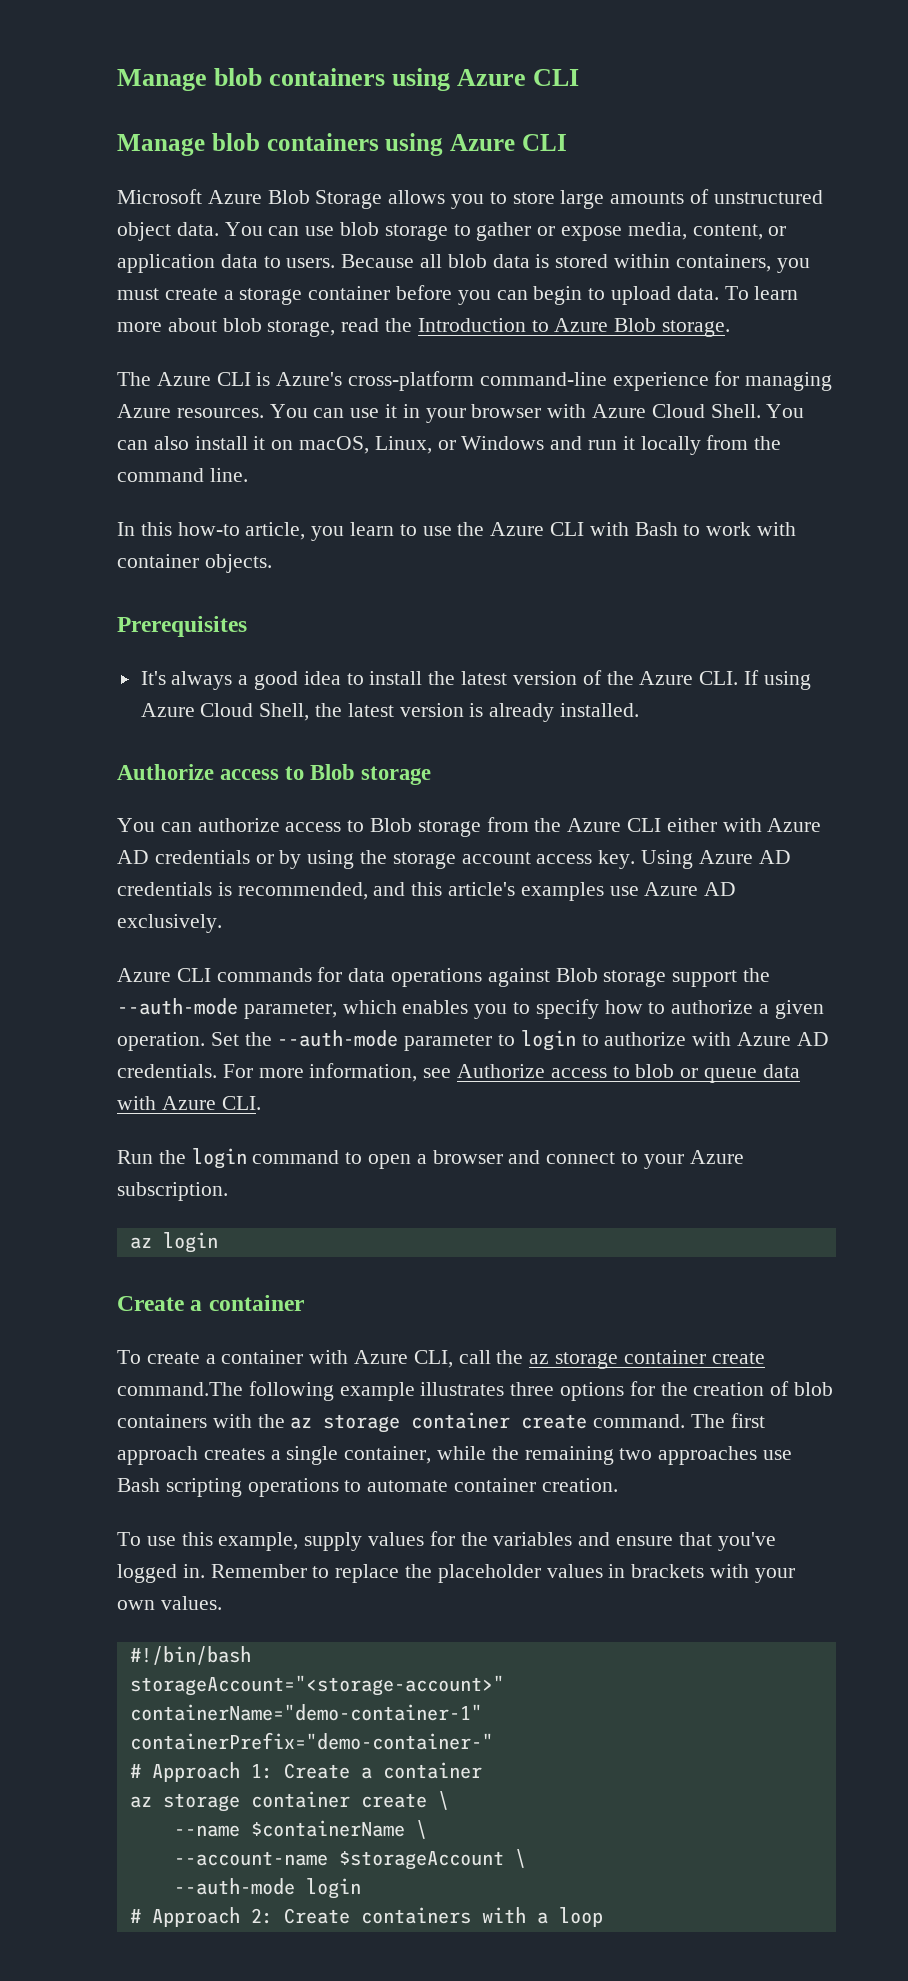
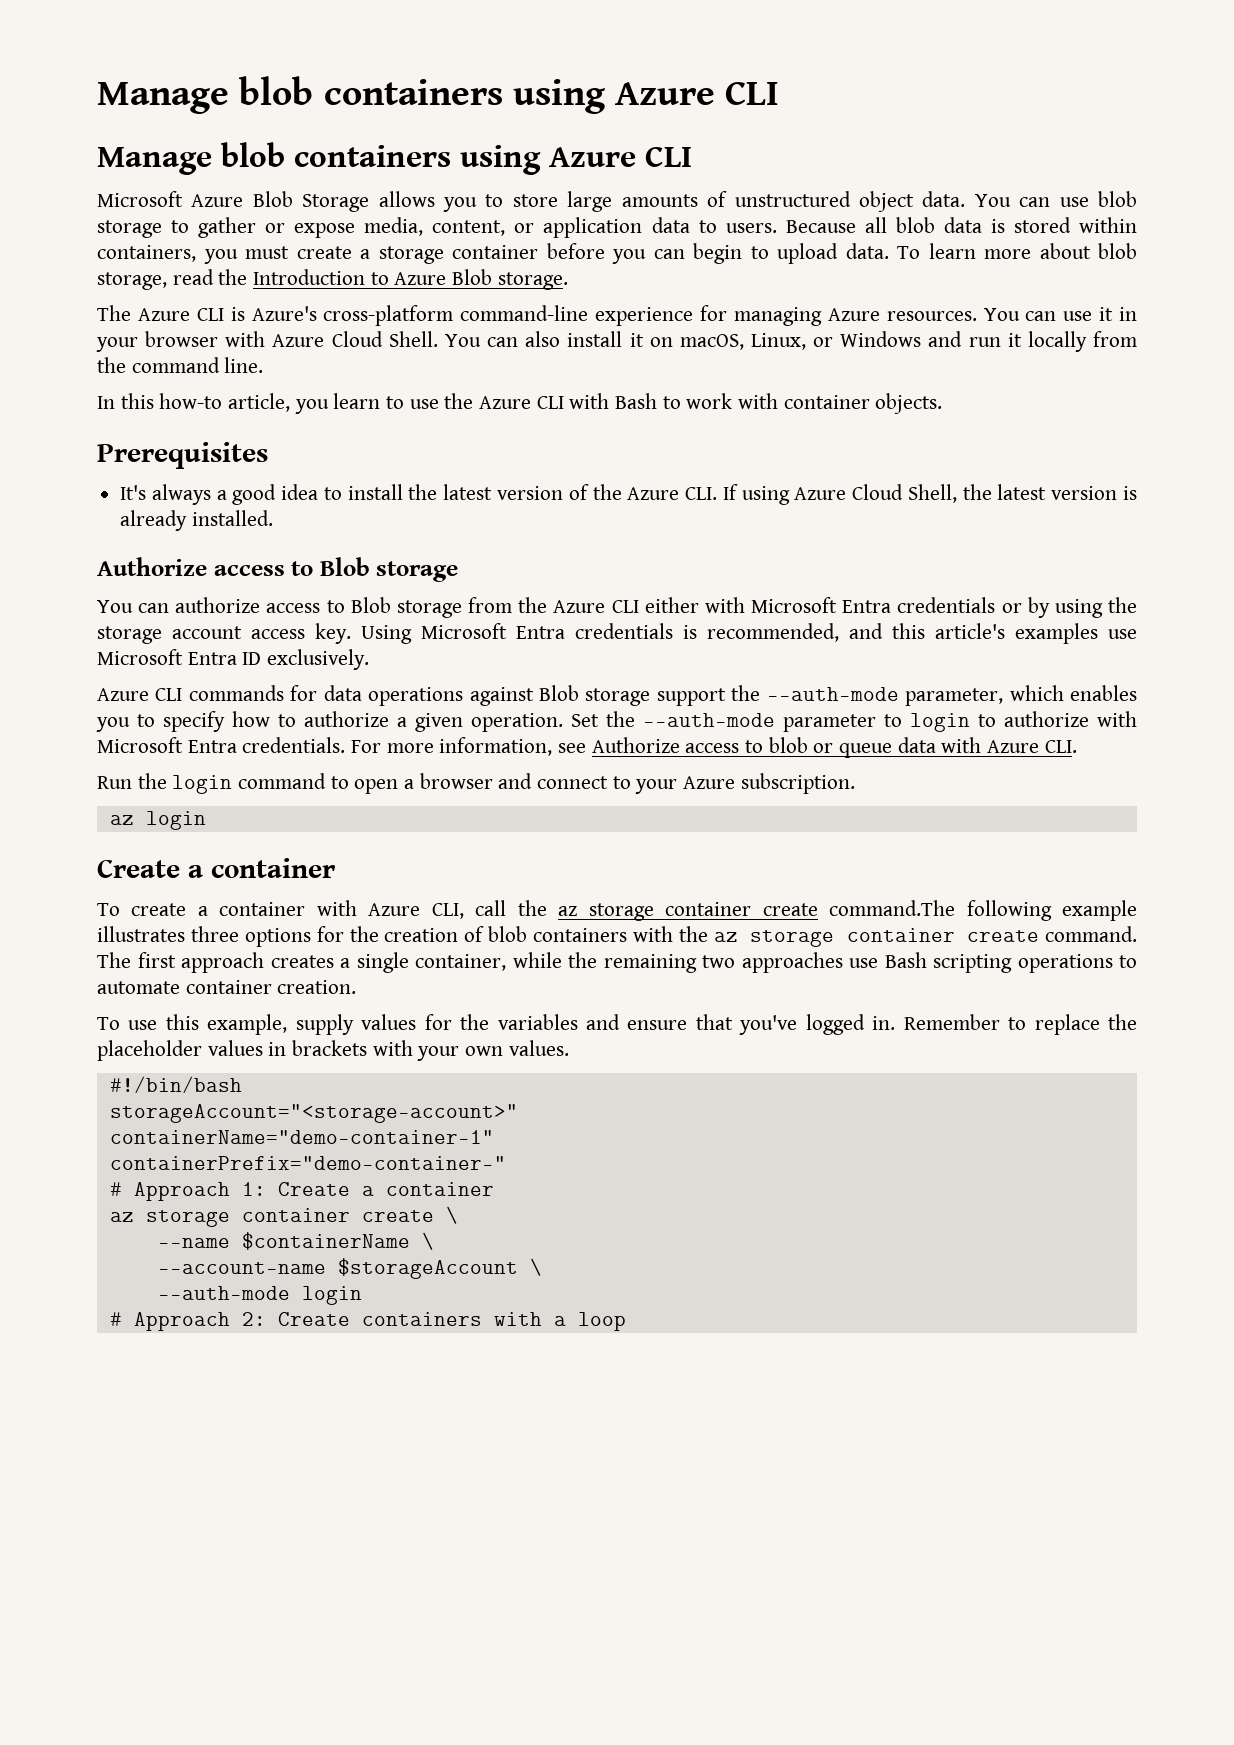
- You can authorize access to Blob storage from the Azure CLI either with Azure AD credentials or by using the storage account access key.
+ You can authorize access to Blob storage from the Azure CLI either with Microsoft Entra credentials or by using the storage account access key.
- Using Azure AD credentials is recommended, and this article's examples use Azure AD exclusively.
+ Using Microsoft Entra credentials is recommended, and this article's examples use Microsoft Entra ID exclusively.
- Set the --auth-mode parameter to login to authorize with Azure AD credentials.
+ Set the --auth-mode parameter to login to authorize with Microsoft Entra credentials.

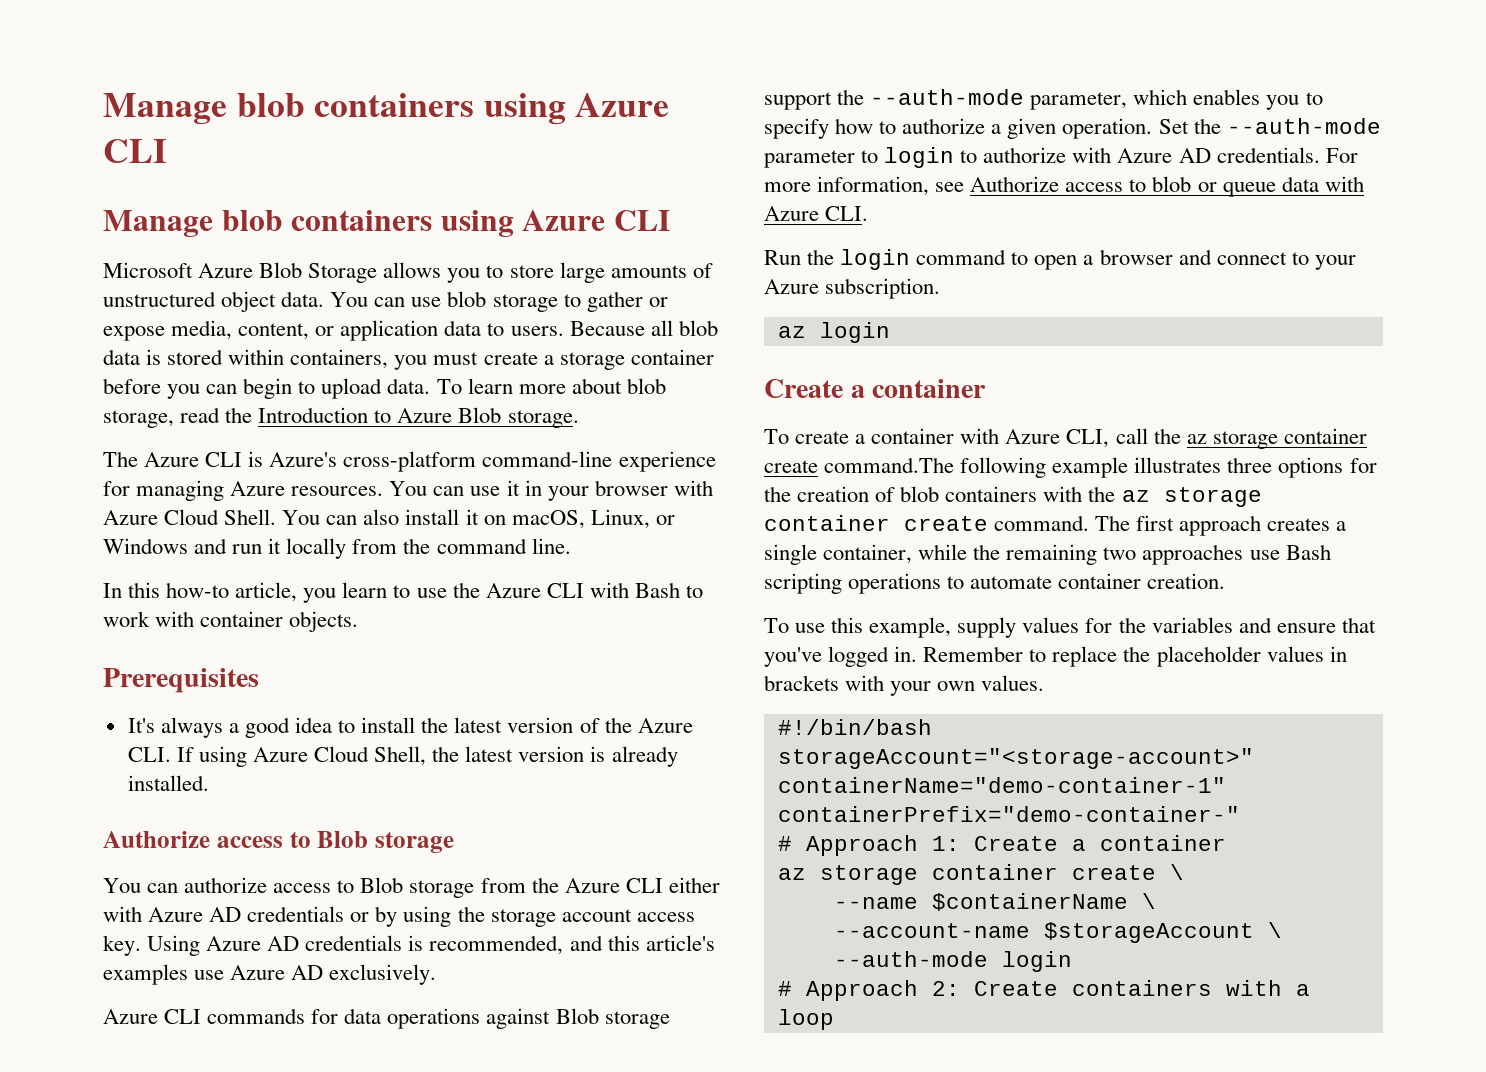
- You can authorize access to Blob storage from the Azure CLI either with Microsoft Entra credentials or by using the storage account access key.
+ You can authorize access to Blob storage from the Azure CLI either with Azure AD credentials or by using the storage account access key.
- Using Microsoft Entra credentials is recommended, and this article's examples use Microsoft Entra ID exclusively.
+ Using Azure AD credentials is recommended, and this article's examples use Azure AD exclusively.
- Set the --auth-mode parameter to login to authorize with Microsoft Entra credentials.
+ Set the --auth-mode parameter to login to authorize with Azure AD credentials.

